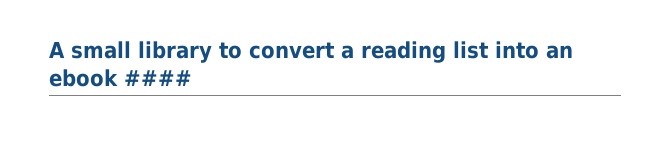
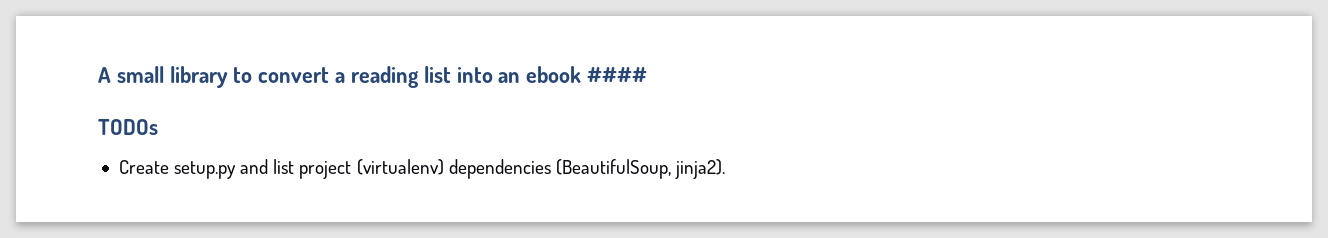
+ TODOs
+ Create setup.py and list project (virtualenv) dependencies (BeautifulSoup, jinja2).

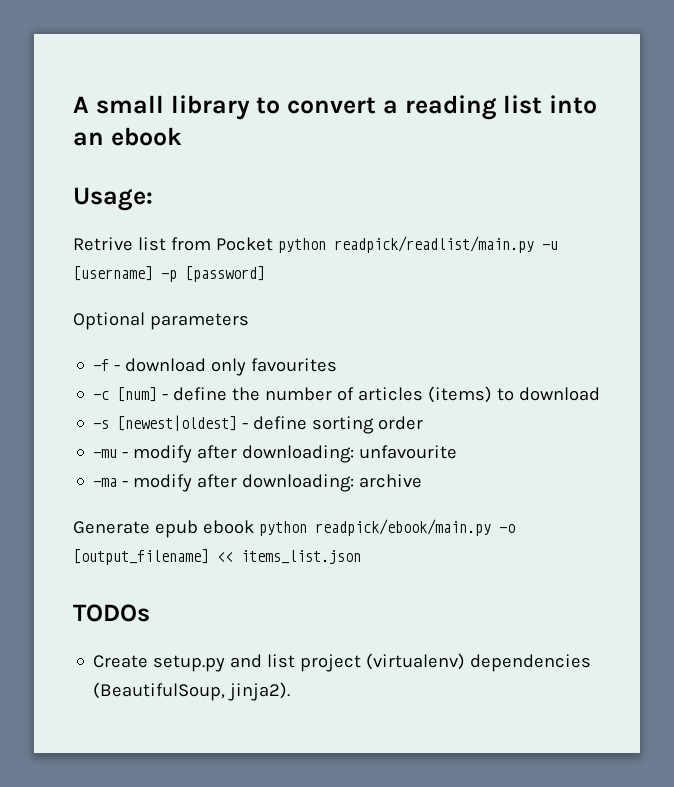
- A small library to convert a reading list into an ebook ####
+ A small library to convert a reading list into an ebook
+ Usage:
+ Retrive list from Pocket python readpick/readlist/main.py -u [username] -p [password]
+ Optional parameters
+ -f - download only favourites
+ -c [num] - define the number of articles (items) to download
+ -s [newest|oldest] - define sorting order
+ -mu - modify after downloading: unfavourite
+ -ma - modify after downloading: archive
+ Generate epub ebook python readpick/ebook/main.py -o [output_filename] << items_list.json

